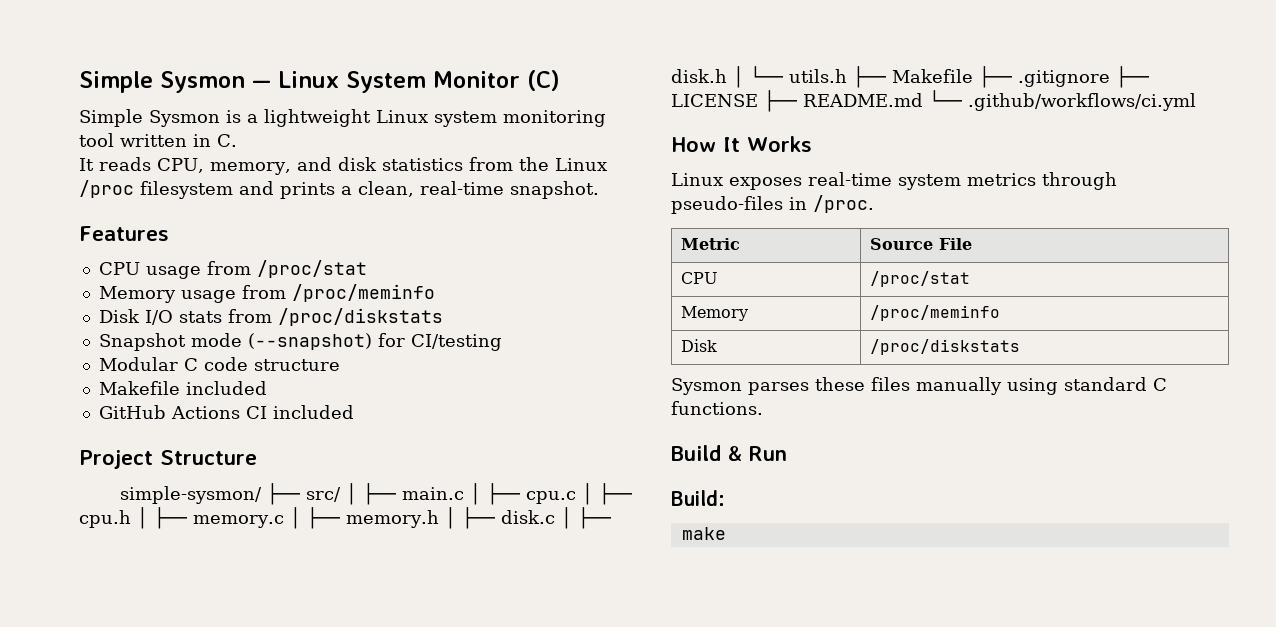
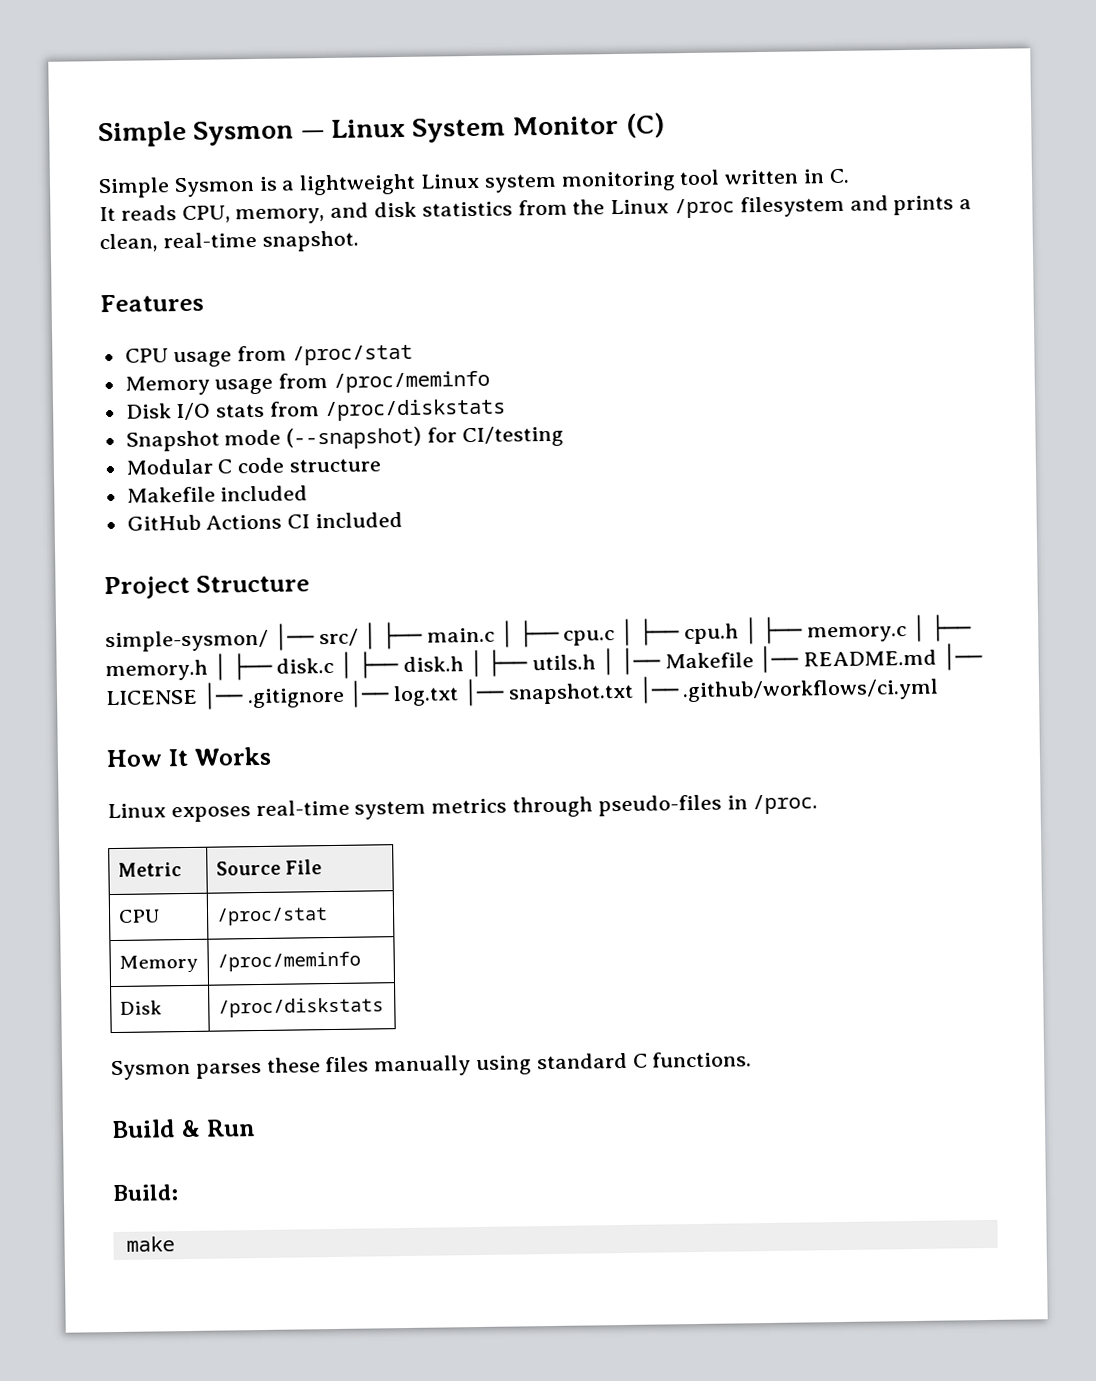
- simple-sysmon/ ├── src/ │ ├── main.c │ ├── cpu.c │ ├── cpu.h │ ├── memory.c │ ├── memory.h │ ├── disk.c │ ├── disk.h │ └── utils.h ├── Makefile ├── .gitignore ├── LICENSE ├── README.md └── .github/workflows/ci.yml
+ simple-sysmon/ │── src/ │ ├── main.c │ ├── cpu.c │ ├── cpu.h │ ├── memory.c │ ├── memory.h │ ├── disk.c │ ├── disk.h │ ├── utils.h │ │── Makefile │── README.md │── LICENSE │── .gitignore │── log.txt │── snapshot.txt │── .github/workflows/ci.yml

